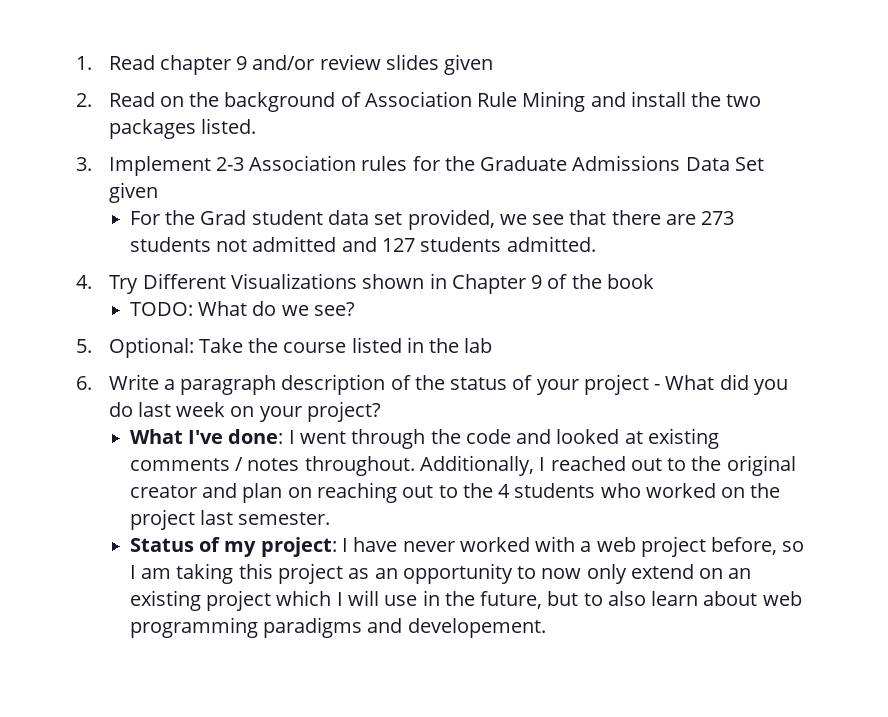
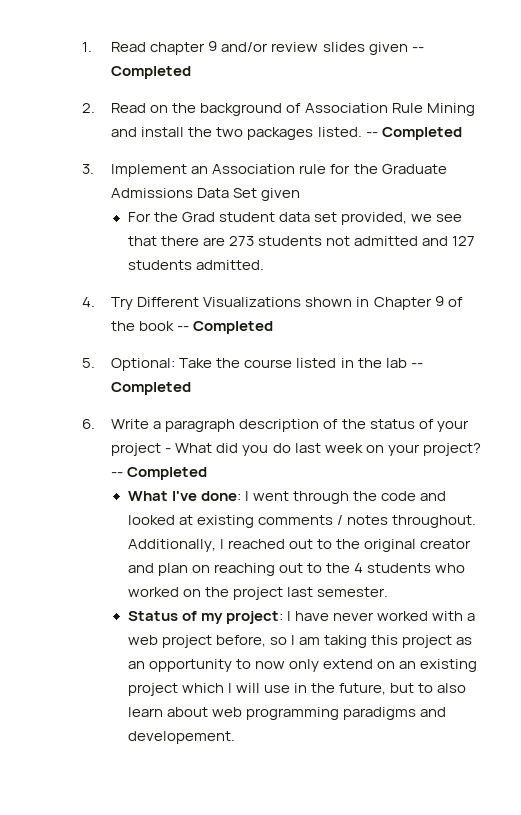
- 1. Read chapter 9 and/or review slides given
+ 1. Read chapter 9 and/or review slides given -- Completed
- 2. Read on the background of Association Rule Mining and install the two packages listed.
+ 2. Read on the background of Association Rule Mining and install the two packages listed. -- Completed
- 3. Implement 2-3 Association rules for the Graduate Admissions Data Set given
+ 3. Implement an Association rule for the Graduate Admissions Data Set given
- 4. Try Different Visualizations shown in Chapter 9 of the book
- TODO: What do we see?
+ 4. Try Different Visualizations shown in Chapter 9 of the book -- Completed
- 5. Optional: Take the course listed in the lab
+ 5. Optional: Take the course listed in the lab -- Completed
- 6. Write a paragraph description of the status of your project - What did you do last week on your project?
+ 6. Write a paragraph description of the status of your project - What did you do last week on your project? -- Completed

